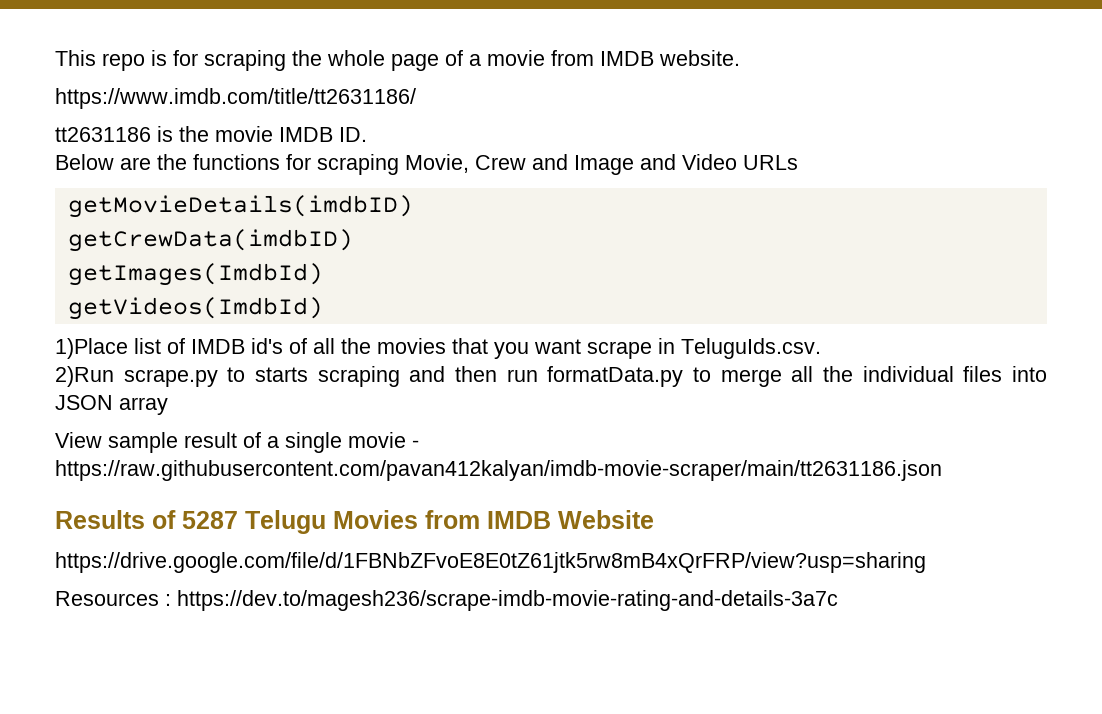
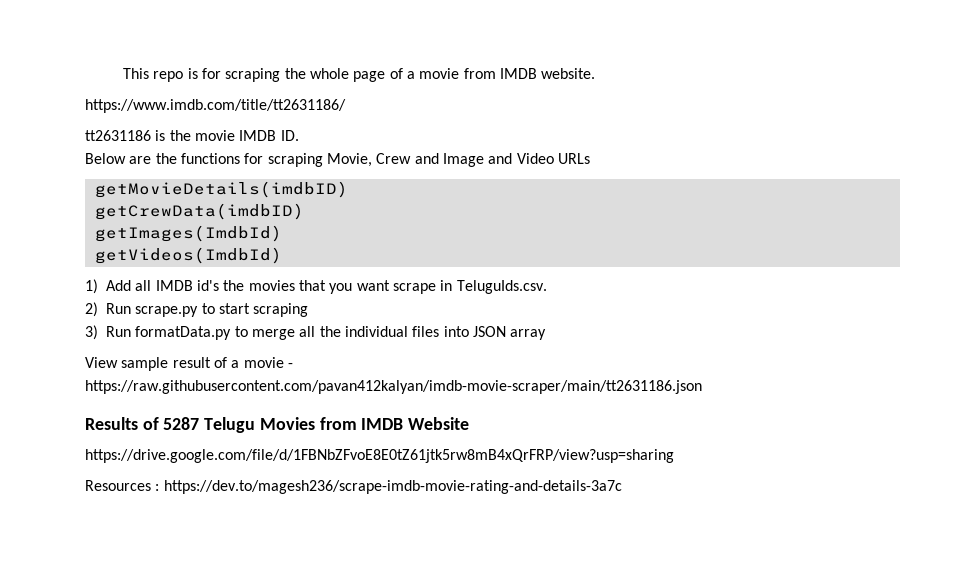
- 1)Place list of IMDB id's of all the movies that you want scrape in TeluguIds.csv.
+ 1) Add all IMDB id's the movies that you want scrape in TeluguIds.csv.
- 2)Run scrape.py to starts scraping and then run formatData.py to merge all the individual files into JSON array
+ 2) Run scrape.py to start scraping
+ 3) Run formatData.py to merge all the individual files into JSON array
- View sample result of a single movie - https://raw.githubusercontent.com/pavan412kalyan/imdb-movie-scraper/main/tt2631186.json
+ View sample result of a movie - https://raw.githubusercontent.com/pavan412kalyan/imdb-movie-scraper/main/tt2631186.json

